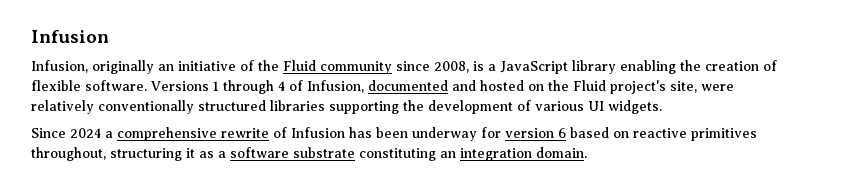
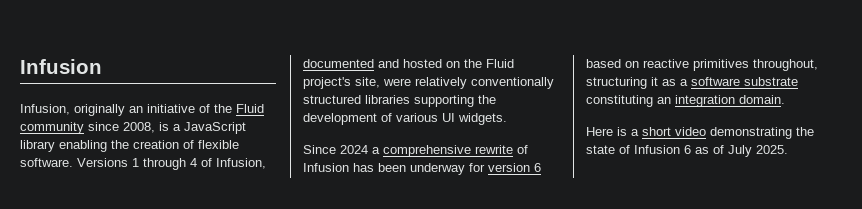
+ Here is a short video demonstrating the state of Infusion 6 as of July 2025.

